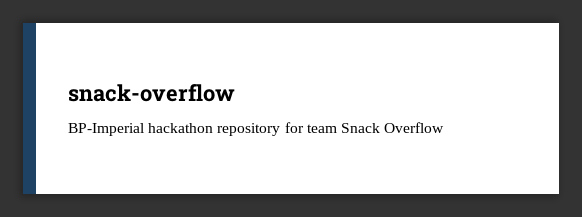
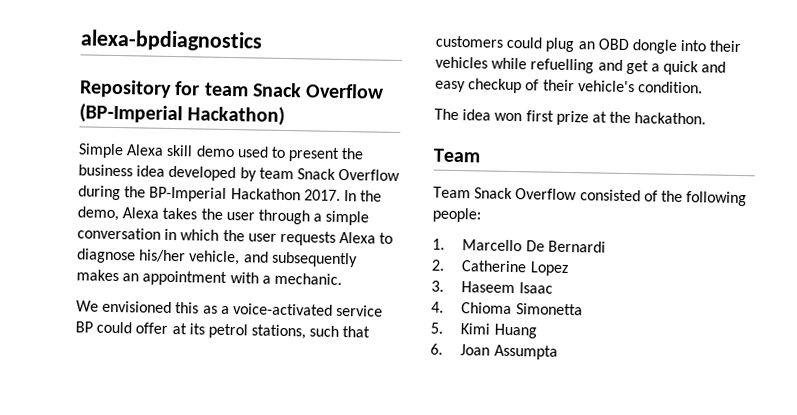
- snack-overflow
- BP-Imperial hackathon repository for team Snack Overflow
+ alexa-bpdiagnostics
+ Repository for team Snack Overflow (BP-Imperial Hackathon)
+ Simple Alexa skill demo used to present the business idea developed by team Snack Overflow during the BP-Imperial Hackathon 2017. In the demo, Alexa takes the user through a simple conversation in which the user requests Alexa to diagnose his/her vehicle, and subsequently makes an appointment with a mechanic.
+ We envisioned this as a voice-activated service BP could offer at its petrol stations, such that customers could plug an OBD dongle into their vehicles while refuelling and get a quick and easy checkup of their vehicle's condition.
+ The idea won first prize at the hackathon.
+ Team
+ Team Snack Overflow consisted of the following people:
+ 1. Marcello De Bernardi
+ 2. Catherine Lopez
+ 3. Haseem Isaac
+ 4. Chioma Simonetta
+ 5. Kimi Huang
+ 6. Joan Assumpta

